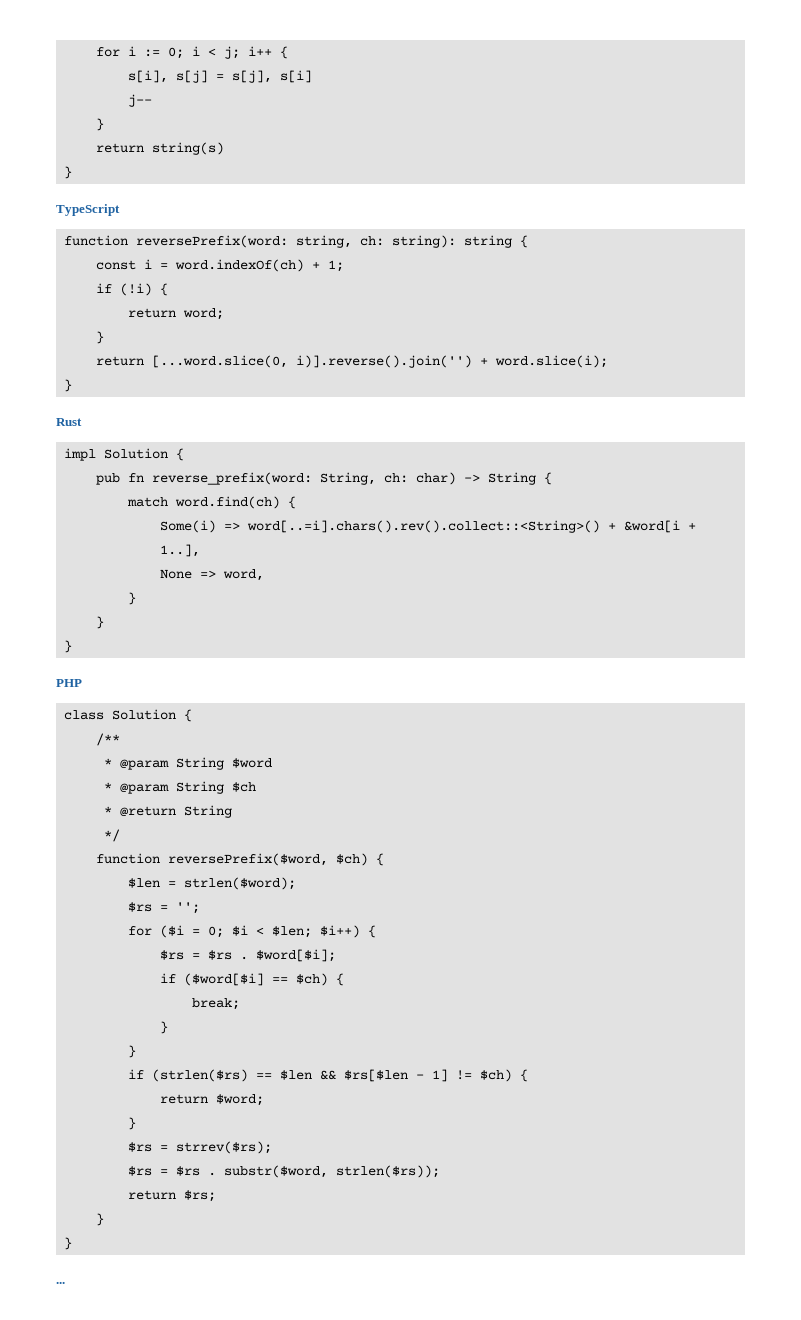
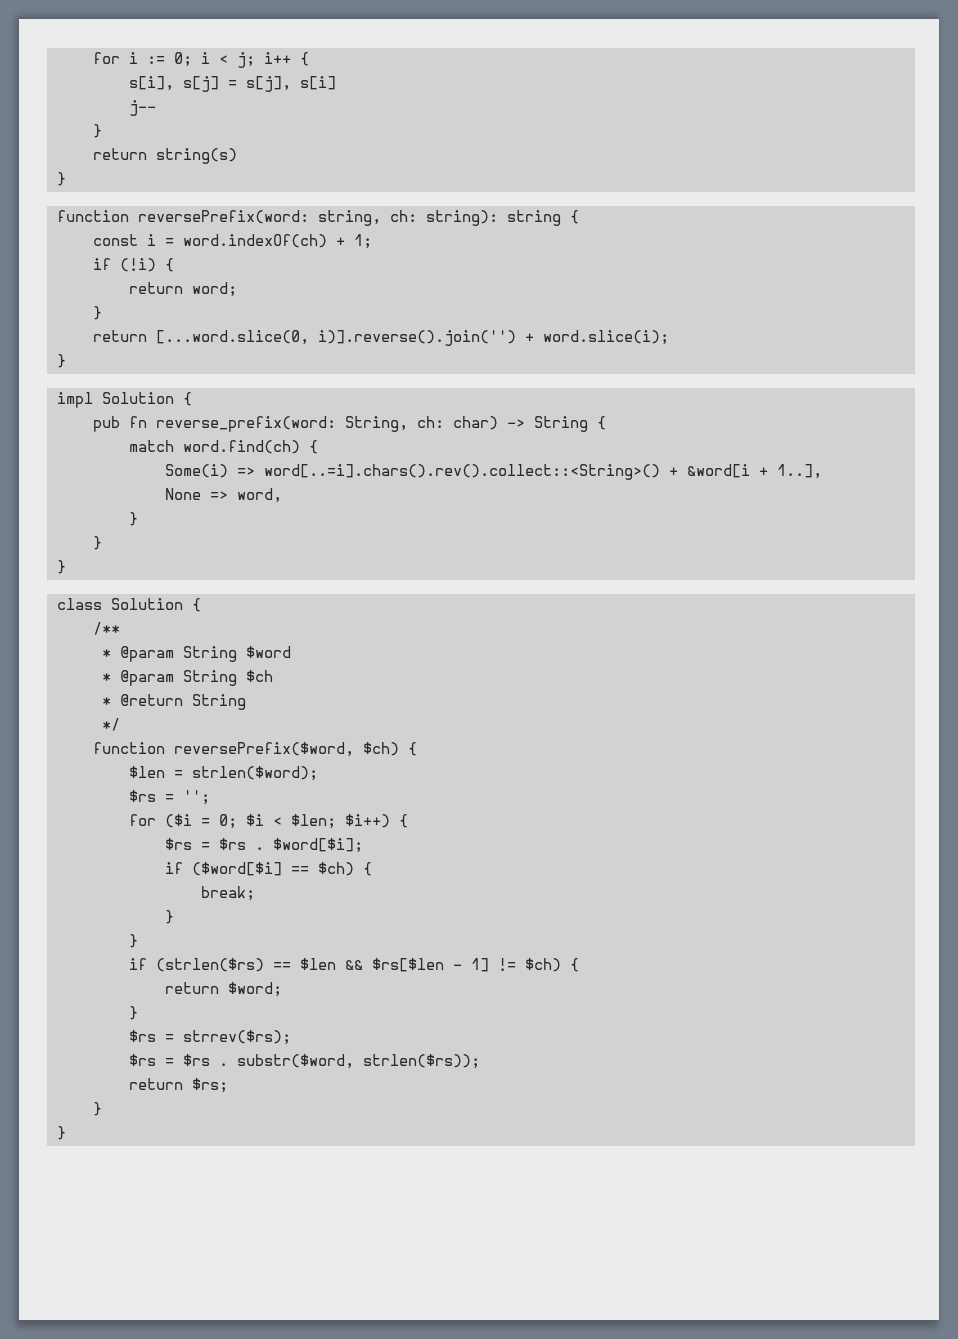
- TypeScript
- Rust
- PHP
- ...

